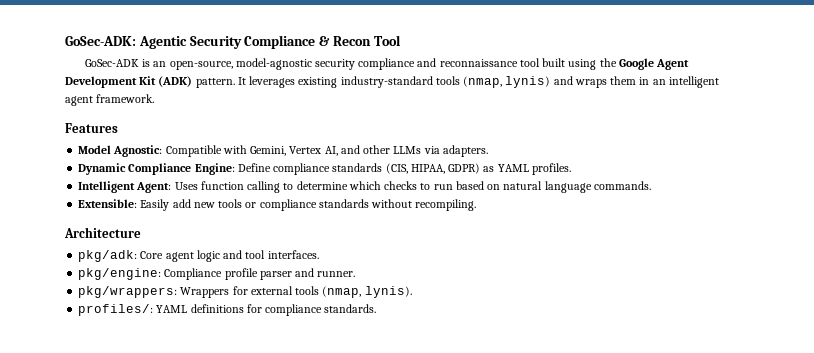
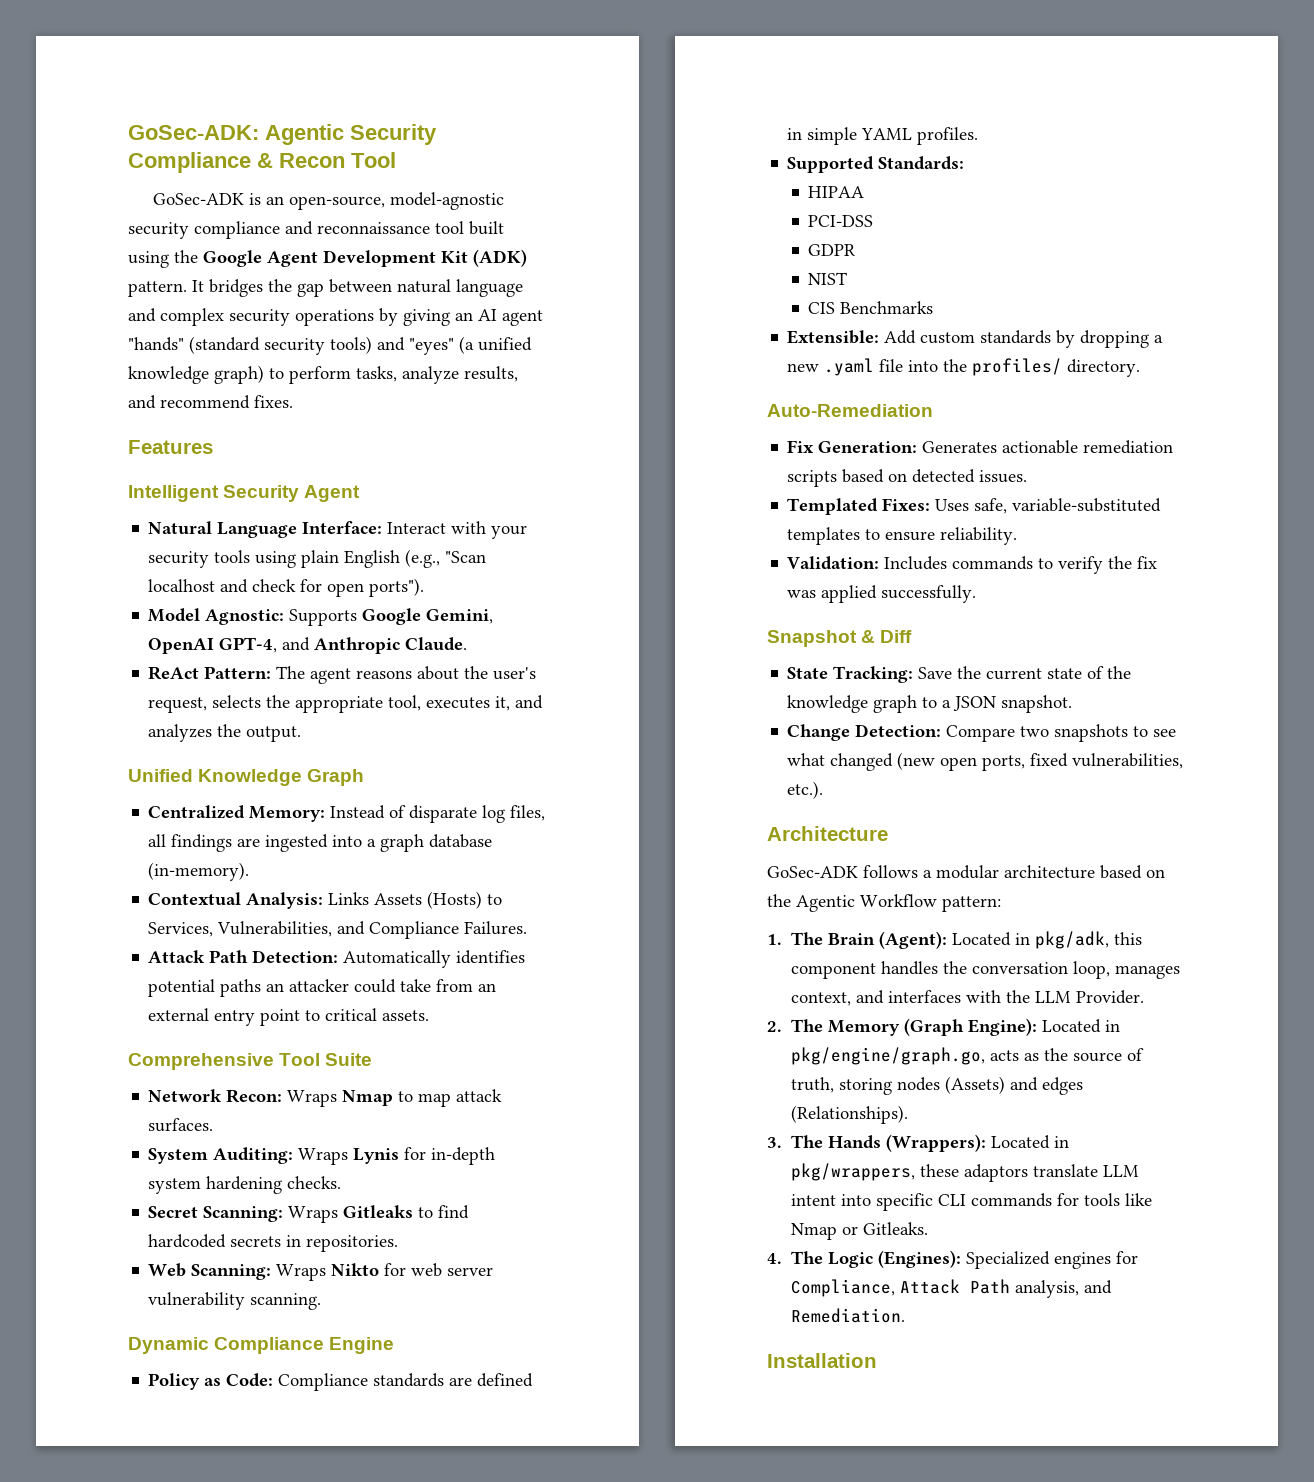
- It leverages existing industry-standard tools (nmap, lynis) and wraps them in an intelligent agent framework.
+ It bridges the gap between natural language and complex security operations by giving an AI agent "hands" (standard security tools) and "eyes" (a unified knowledge graph) to perform tasks, analyze results, and recommend fixes.
  Features
- Model Agnostic: Compatible with Gemini, Vertex AI, and other LLMs via adapters.
- Dynamic Compliance Engine: Define compliance standards (CIS, HIPAA, GDPR) as YAML profiles.
- Intelligent Agent: Uses function calling to determine which checks to run based on natural language commands.
- Extensible: Easily add new tools or compliance standards without recompiling.
+ Intelligent Security Agent
+ Natural Language Interface: Interact with your security tools using plain English (e.g., "Scan localhost and check for open ports").
+ Model Agnostic: Supports Google Gemini, OpenAI GPT-4, and Anthropic Claude.
+ ReAct Pattern: The agent reasons about the user's request, selects the appropriate tool, executes it, and analyzes the output.
+ Unified Knowledge Graph
+ Centralized Memory: Instead of disparate log files, all findings are ingested into a graph database (in-memory).
+ Contextual Analysis: Links Assets (Hosts) to Services, Vulnerabilities, and Compliance Failures.
+ Attack Path Detection: Automatically identifies potential paths an attacker could take from an external entry point to critical assets.
+ Comprehensive Tool Suite
+ Network Recon: Wraps Nmap to map attack surfaces.
+ System Auditing: Wraps Lynis for in-depth system hardening checks.
+ Secret Scanning: Wraps Gitleaks to find hardcoded secrets in repositories.
+ Web Scanning: Wraps Nikto for web server vulnerability scanning.
+ Dynamic Compliance Engine
+ Policy as Code: Compliance standards are defined in simple YAML profiles.
+ Supported Standards:
+ HIPAA
+ PCI-DSS
+ GDPR
+ NIST
+ CIS Benchmarks
+ Extensible: Add custom standards by dropping a new .yaml file into the profiles/ directory.
+ Auto-Remediation
+ Fix Generation: Generates actionable remediation scripts based on detected issues.
+ Templated Fixes: Uses safe, variable-substituted templates to ensure reliability.
+ Validation: Includes commands to verify the fix was applied successfully.
+ Snapshot & Diff
+ State Tracking: Save the current state of the knowledge graph to a JSON snapshot.
+ Change Detection: Compare two snapshots to see what changed (new open ports, fixed vulnerabilities, etc.).
  Architecture
- pkg/adk: Core agent logic and tool interfaces.
- pkg/engine: Compliance profile parser and runner.
- pkg/wrappers: Wrappers for external tools (nmap, lynis).
- profiles/: YAML definitions for compliance standards.
+ GoSec-ADK follows a modular architecture based on the Agentic Workflow pattern:
+ 1. The Brain (Agent): Located in pkg/adk, this component handles the conversation loop, manages context, and interfaces with the LLM Provider.
+ 2. The Memory (Graph Engine): Located in pkg/engine/graph.go, acts as the source of truth, storing nodes (Assets) and edges (Relationships).
+ 3. The Hands (Wrappers): Located in pkg/wrappers, these adaptors translate LLM intent into specific CLI commands for tools like Nmap or Gitleaks.
+ 4. The Logic (Engines): Specialized engines for Compliance, Attack Path analysis, and Remediation.
+ Installation

